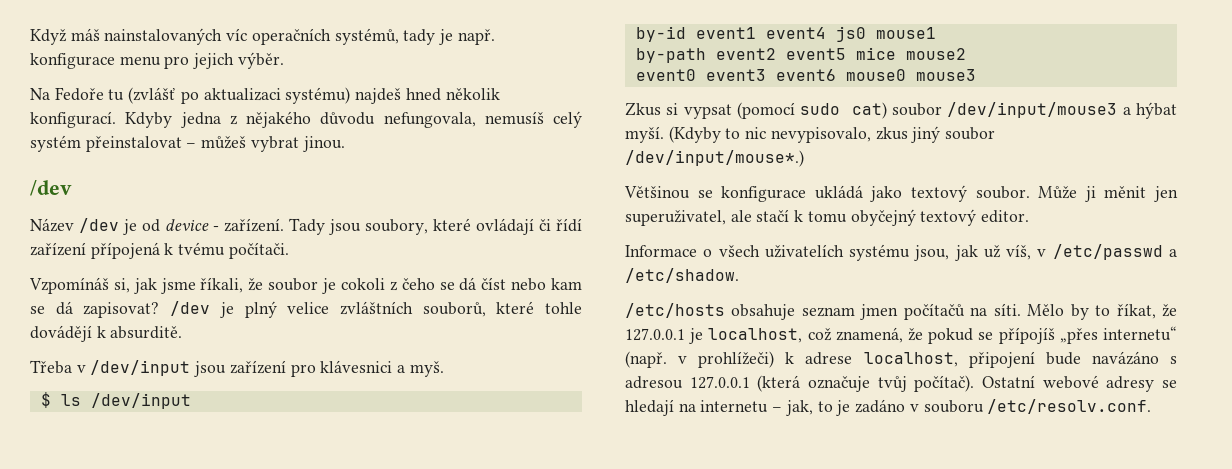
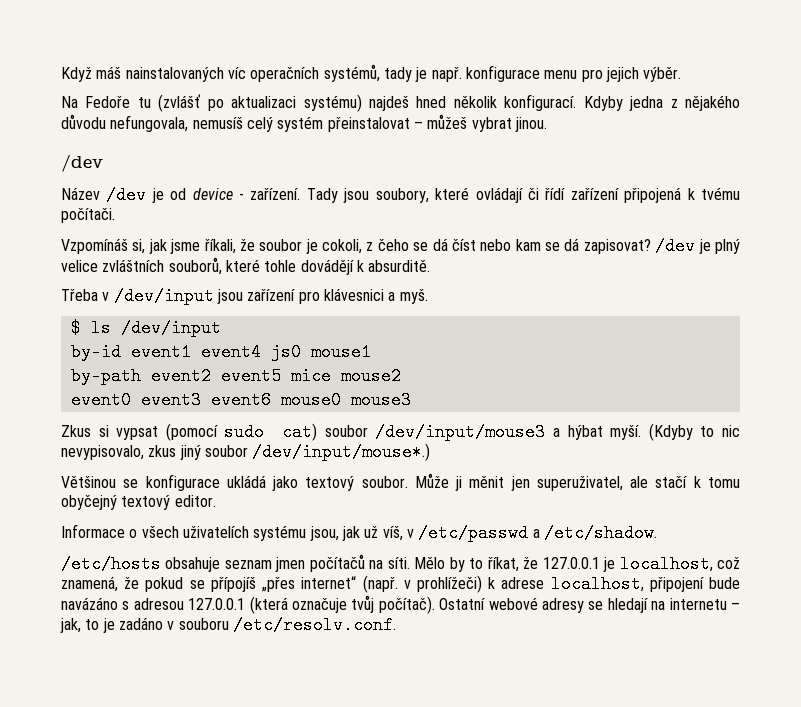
- Tady jsou soubory, které ovládají či řídí zařízení přípojená k tvému počítači.
+ Tady jsou soubory, které ovládají či řídí zařízení připojená k tvému počítači.
- Vzpomínáš si, jak jsme říkali, že soubor je cokoli z čeho se dá číst nebo kam se dá zapisovat?
+ Vzpomínáš si, jak jsme říkali, že soubor je cokoli, z čeho se dá číst nebo kam se dá zapisovat?
- Mělo by to říkat, že 127.0.0.1 je localhost, což znamená, že pokud se přípojíš „přes internetu“ (např. v prohlížeči) k adrese localhost, připojení bude navázáno s adresou 127.0.0.1 (která označuje tvůj počítač).
+ Mělo by to říkat, že 127.0.0.1 je localhost, což znamená, že pokud se přípojíš „přes internet“ (např. v prohlížeči) k adrese localhost, připojení bude navázáno s adresou 127.0.0.1 (která označuje tvůj počítač).

